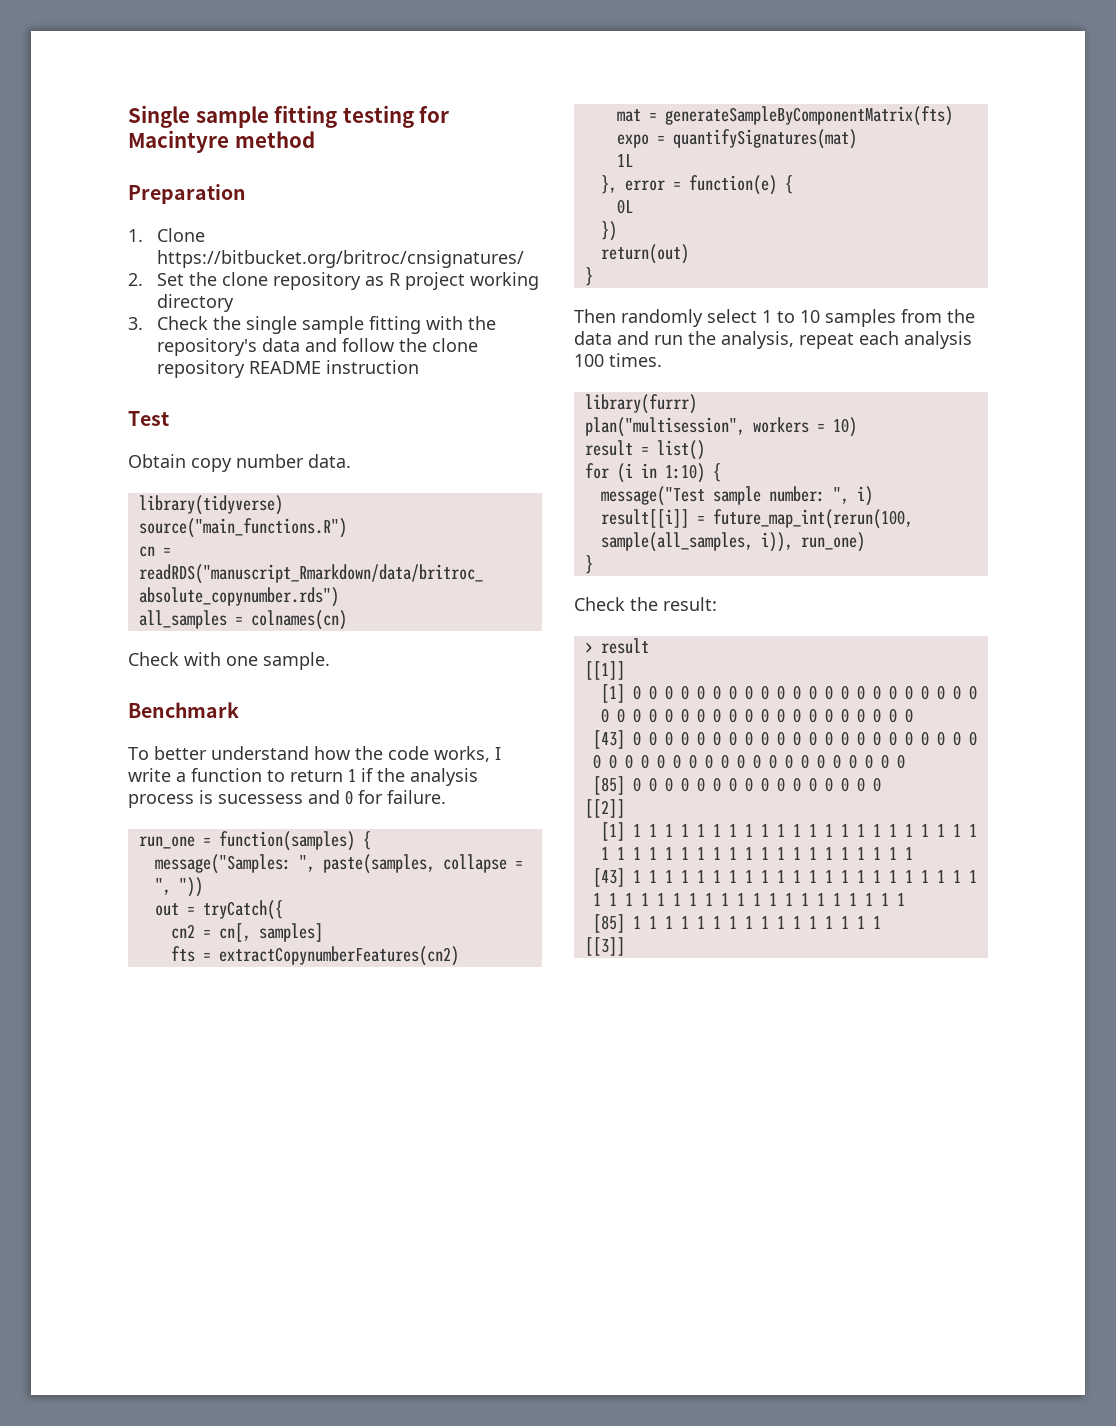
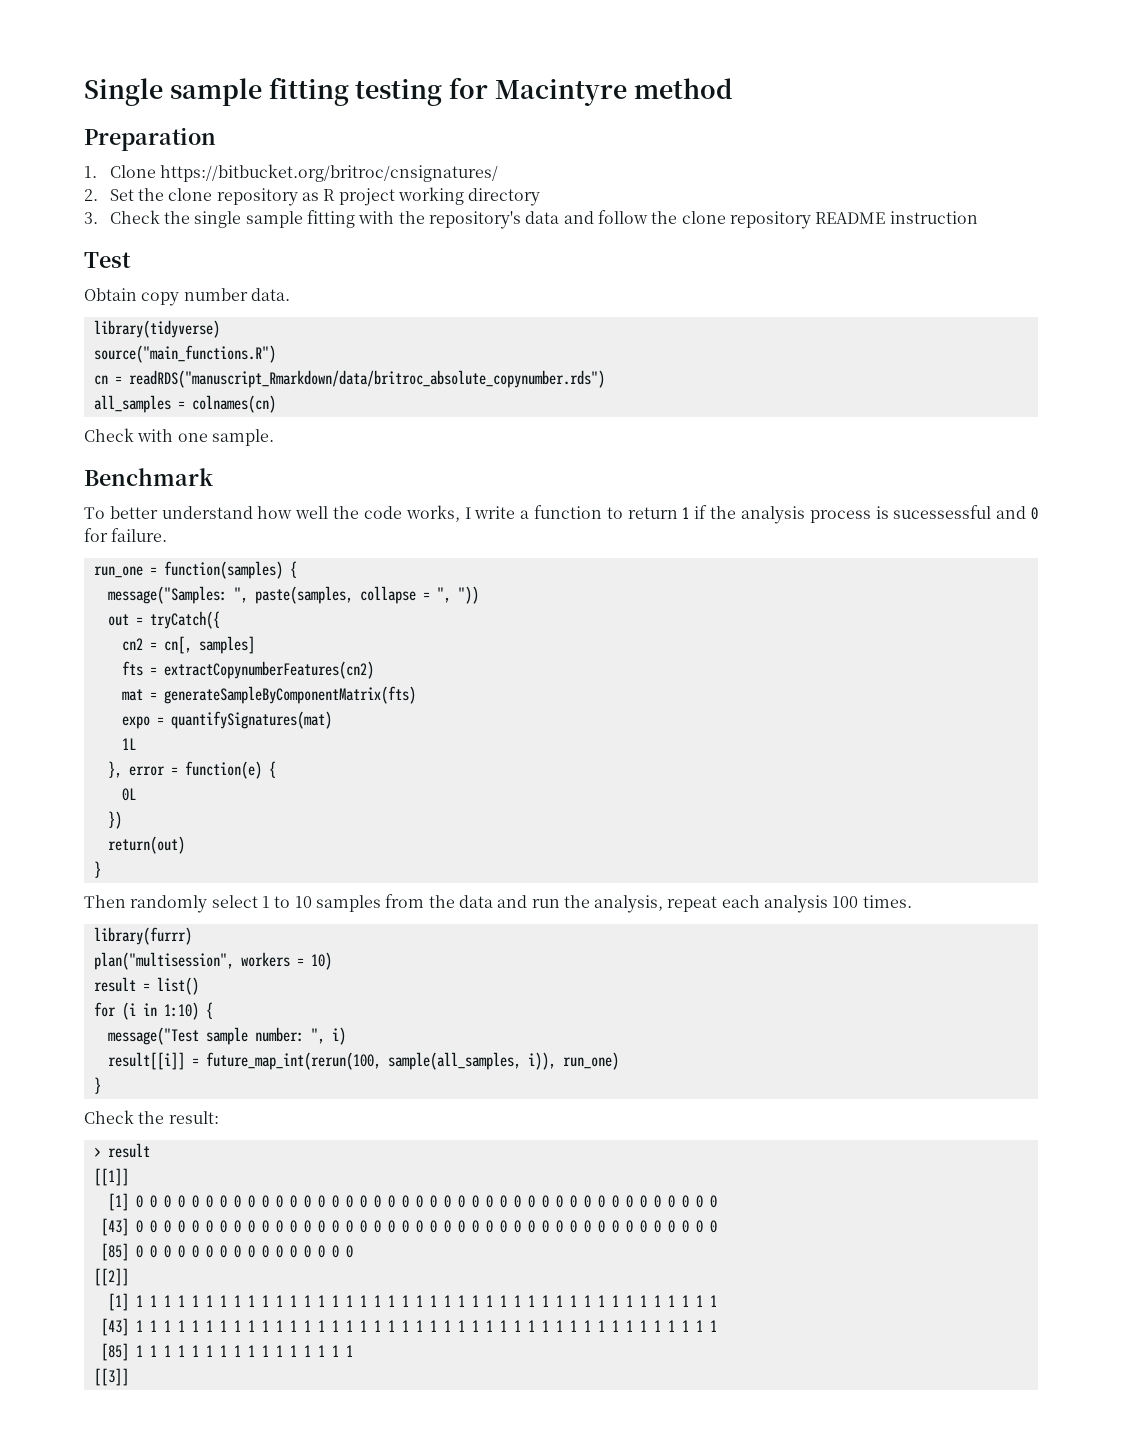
- To better understand how the code works, I write a function to return 1 if the analysis process is sucessess and 0 for failure.
+ To better understand how well the code works, I write a function to return 1 if the analysis process is sucessessful and 0 for failure.

